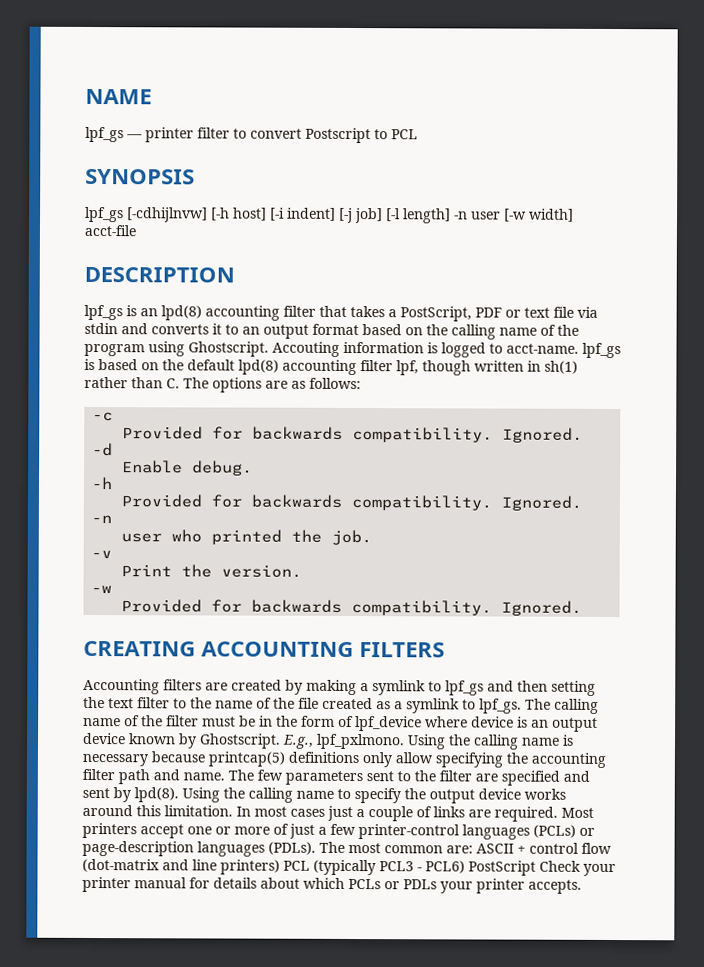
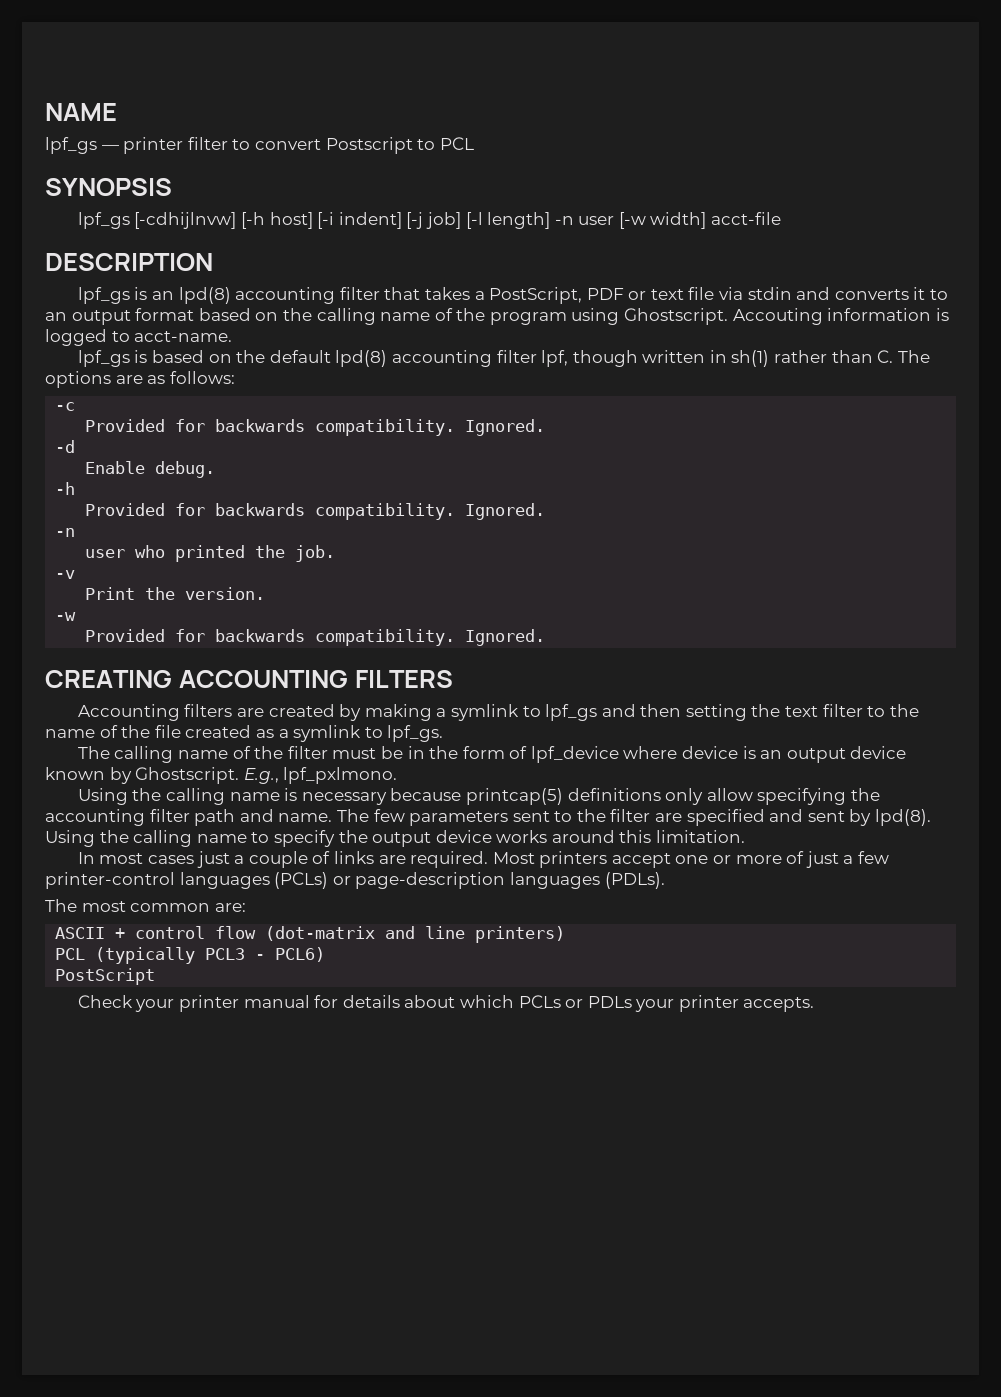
- Accouting information is logged to acct-name. lpf_gs is based on the default lpd(8) accounting filter lpf, though written in sh(1) rather than C. The options are as follows:
+ Accouting information is logged to acct-name.
+ lpf_gs is based on the default lpd(8) accounting filter lpf, though written in sh(1) rather than C. The options are as follows:
- Accounting filters are created by making a symlink to lpf_gs and then setting the text filter to the name of the file created as a symlink to lpf_gs. The calling name of the filter must be in the form of lpf_device where device is an output device known by Ghostscript.
+ Accounting filters are created by making a symlink to lpf_gs and then setting the text filter to the name of the file created as a symlink to lpf_gs.
+ The calling name of the filter must be in the form of lpf_device where device is an output device known by Ghostscript.
- E.g., lpf_pxlmono. Using the calling name is necessary because printcap(5) definitions only allow specifying the accounting filter path and name.
+ E.g., lpf_pxlmono.
+ Using the calling name is necessary because printcap(5) definitions only allow specifying the accounting filter path and name.
- Using the calling name to specify the output device works around this limitation. In most cases just a couple of links are required.
+ Using the calling name to specify the output device works around this limitation.
+ In most cases just a couple of links are required.
- Most printers accept one or more of just a few printer-control languages (PCLs) or page-description languages (PDLs). The most common are: ASCII + control flow (dot-matrix and line printers) PCL (typically PCL3 - PCL6) PostScript Check your printer manual for details about which PCLs or PDLs your printer accepts.
+ Most printers accept one or more of just a few printer-control languages (PCLs) or page-description languages (PDLs).
+ The most common are:
+ ASCII + control flow (dot-matrix and line printers)
+ PCL (typically PCL3 - PCL6)
+ PostScript
+ Check your printer manual for details about which PCLs or PDLs your printer accepts.

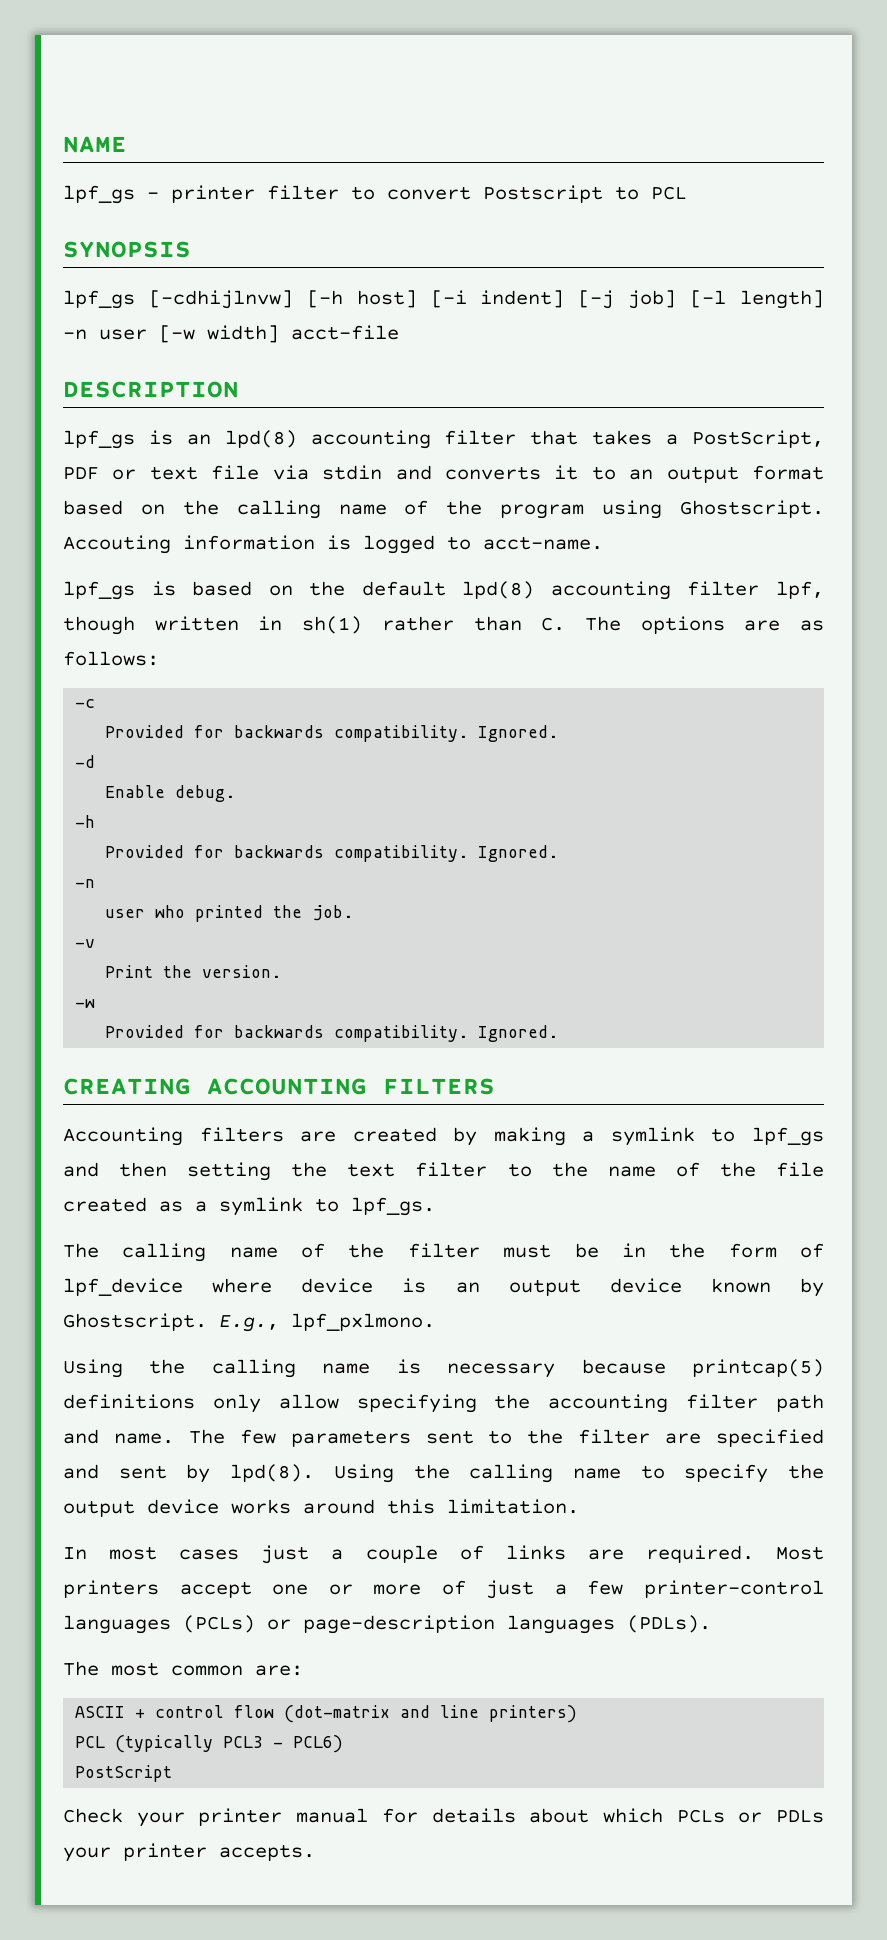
- lpf_gs — printer filter to convert Postscript to PCL
+ lpf_gs - printer filter to convert Postscript to PCL

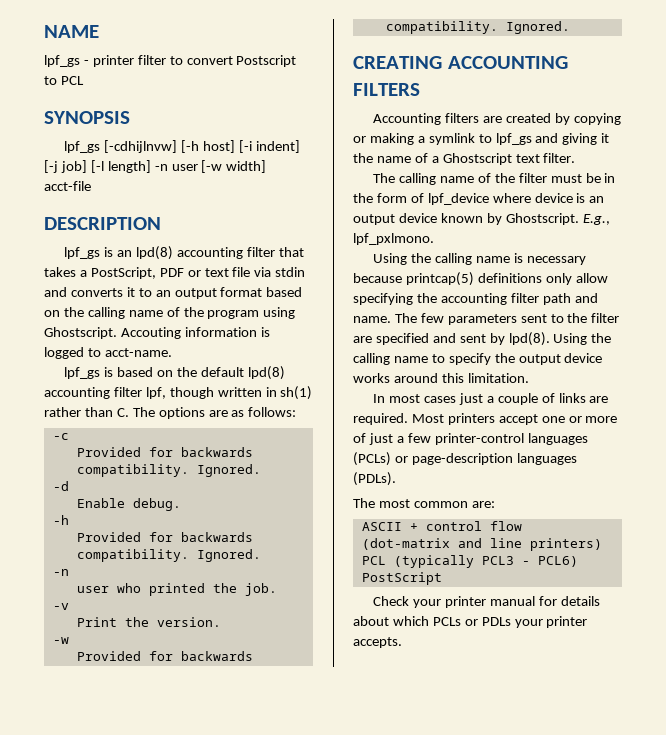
- Accounting filters are created by making a symlink to lpf_gs and then setting the text filter to the name of the file created as a symlink to lpf_gs.
+ Accounting filters are created by copying or making a symlink to lpf_gs and giving it the name of a Ghostscript text filter.

